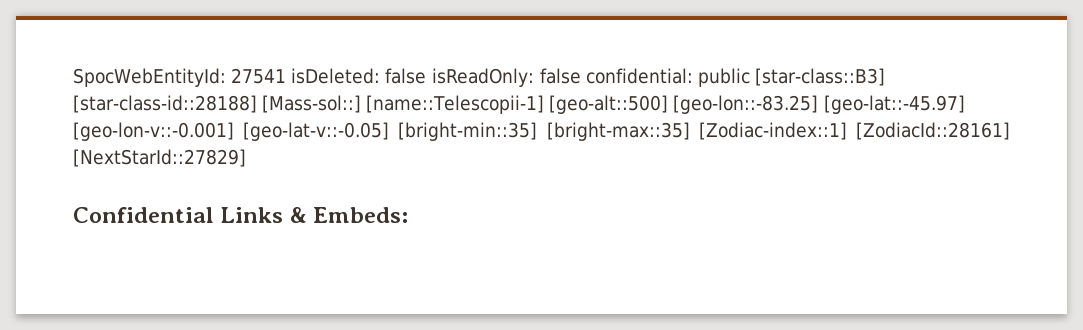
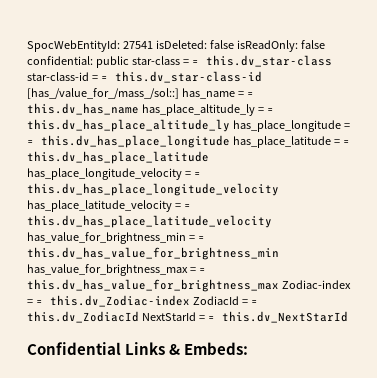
- SpocWebEntityId: 27541 isDeleted: false isReadOnly: false confidential: public [star-class::B3] [star-class-id::28188] [Mass-sol::] [name::Telescopii-1] [geo-alt::500] [geo-lon::-83.25] [geo-lat::-45.97] [geo-lon-v::-0.001] [geo-lat-v::-0.05] [bright-min::35] [bright-max::35] [Zodiac-index::1] [ZodiacId::28161] [NextStarId::27829]
+ SpocWebEntityId: 27541 isDeleted: false isReadOnly: false confidential: public star-class = = this.dv_star-class star-class-id = = this.dv_star-class-id [has_/value_for_/mass_/sol::] has_name = = this.dv_has_name has_place_altitude_ly = = this.dv_has_place_altitude_ly has_place_longitude = = this.dv_has_place_longitude has_place_latitude = = this.dv_has_place_latitude has_place_longitude_velocity = = this.dv_has_place_longitude_velocity has_place_latitude_velocity = = this.dv_has_place_latitude_velocity has_value_for_brightness_min = = this.dv_has_value_for_brightness_min has_value_for_brightness_max = = this.dv_has_value_for_brightness_max Zodiac-index = = this.dv_Zodiac-index ZodiacId = = this.dv_ZodiacId NextStarId = = this.dv_NextStarId

